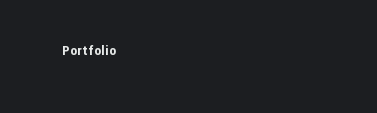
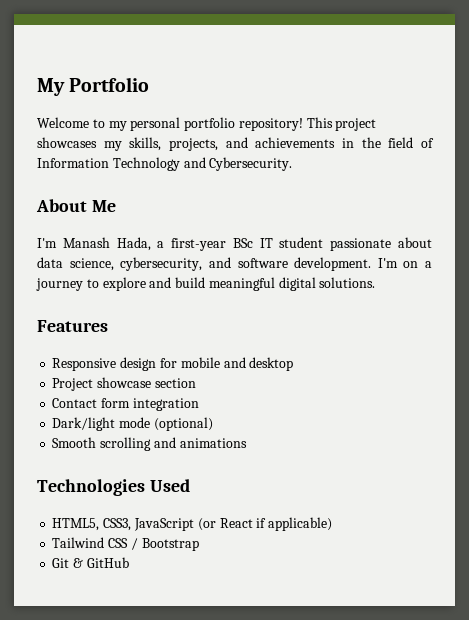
- Portfolio
+ My Portfolio
+ Welcome to my personal portfolio repository! This project showcases my skills, projects, and achievements in the field of Information Technology and Cybersecurity.
+ About Me
+ I'm Manash Hada, a first-year BSc IT student passionate about data science, cybersecurity, and software development. I'm on a journey to explore and build meaningful digital solutions.
+ Features
+ Responsive design for mobile and desktop
+ Project showcase section
+ Contact form integration
+ Dark/light mode (optional)
+ Smooth scrolling and animations
+ Technologies Used
+ HTML5, CSS3, JavaScript (or React if applicable)
+ Tailwind CSS / Bootstrap
+ Git & GitHub

